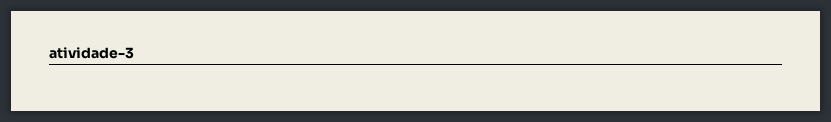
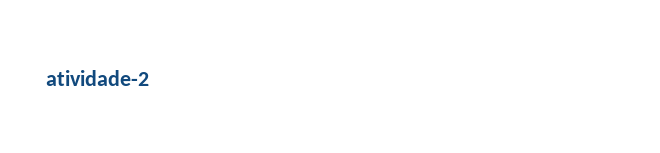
- atividade-3
+ atividade-2

